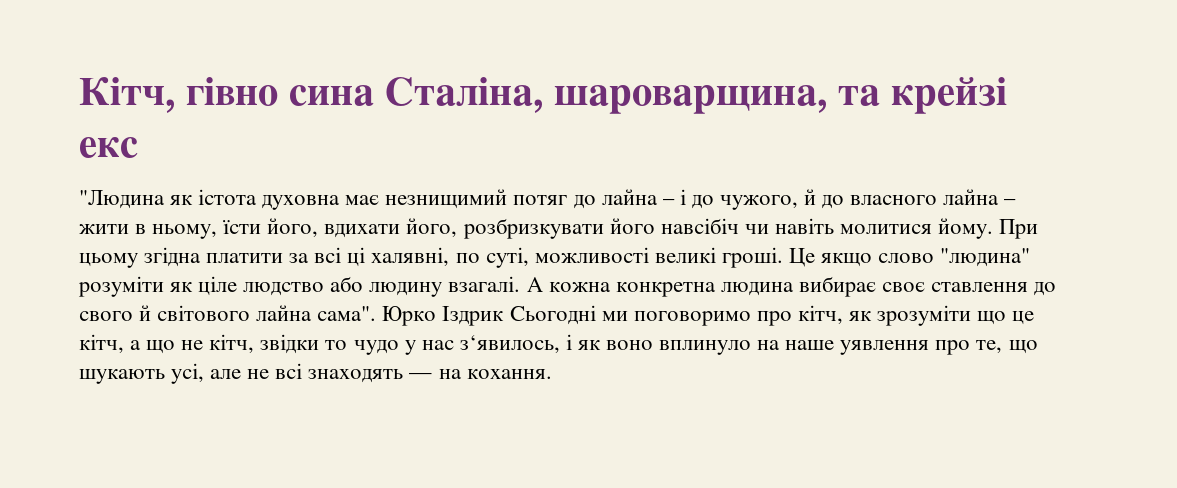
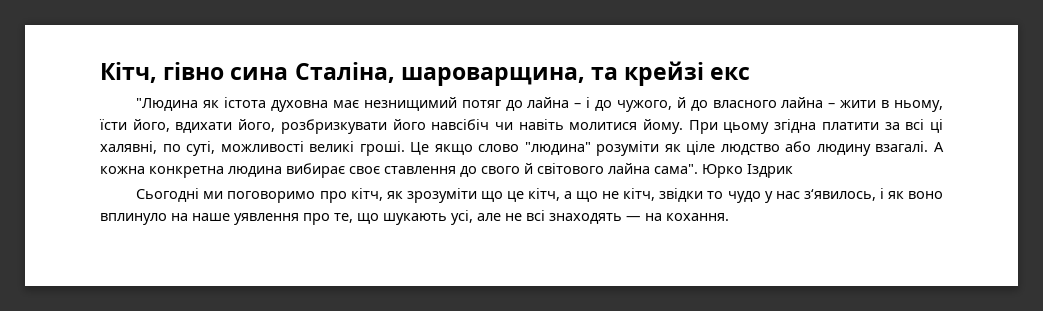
- Юрко Іздрик Сьогодні ми поговоримо про кітч, як зрозуміти що це кітч, а що не кітч, звідки то чудо у нас з‘явилось, і як воно вплинуло на наше уявлення про те, що шукають усі, але не всі знаходять — на кохання.
+ Юрко Іздрик
+ Сьогодні ми поговоримо про кітч, як зрозуміти що це кітч, а що не кітч, звідки то чудо у нас з‘явилось, і як воно вплинуло на наше уявлення про те, що шукають усі, але не всі знаходять — на кохання.

